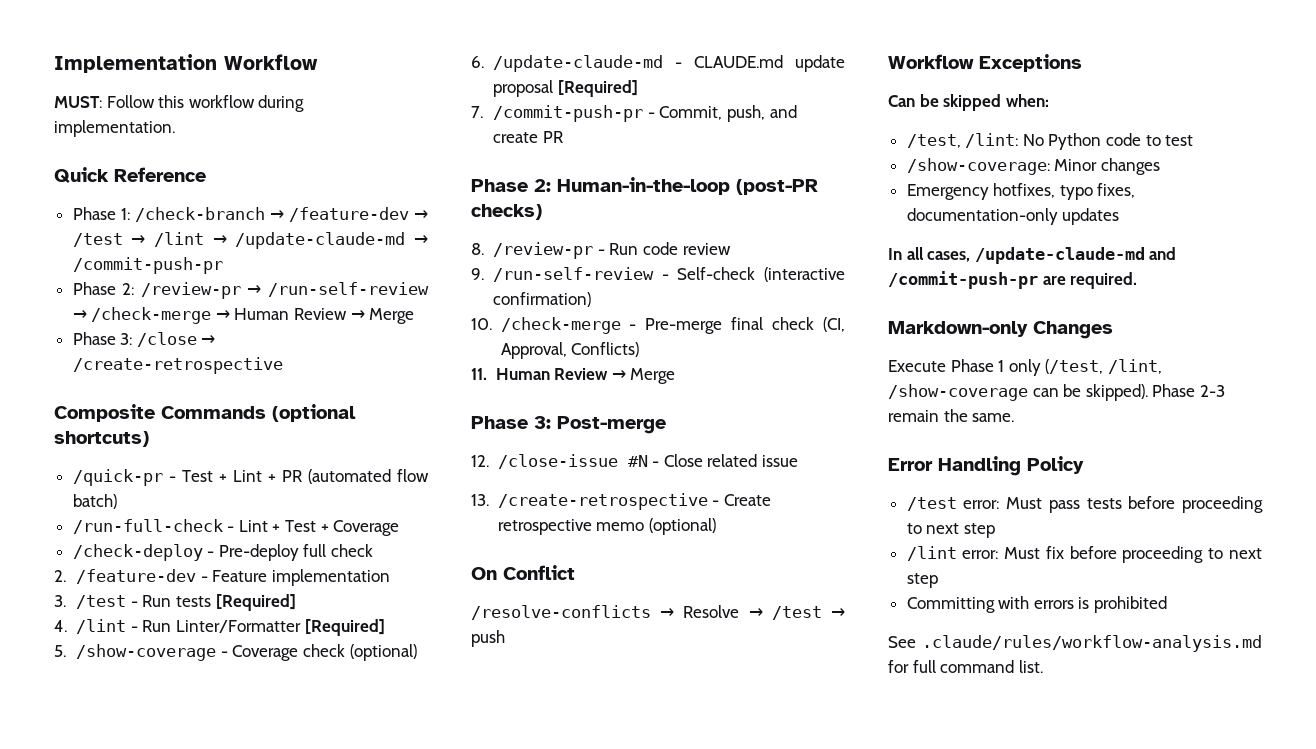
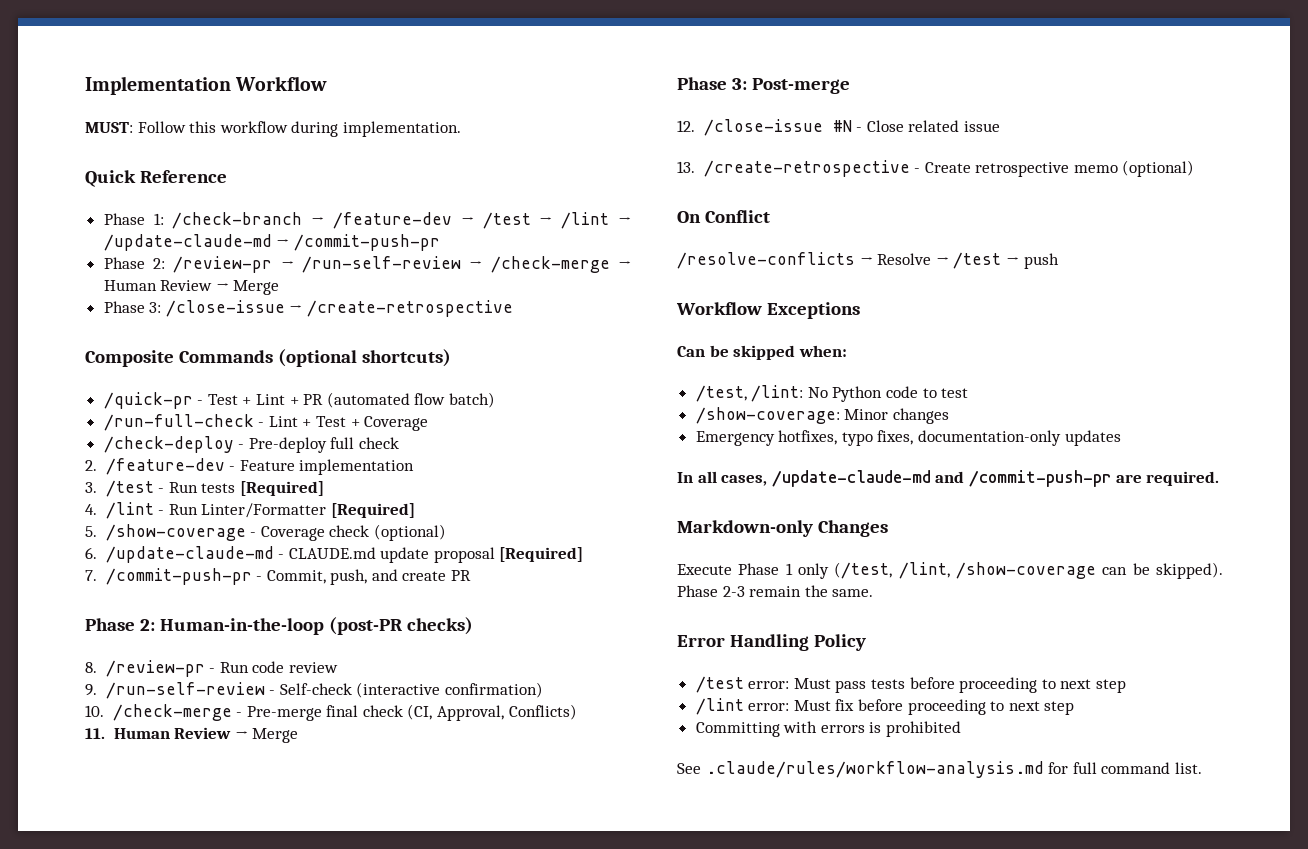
- Phase 3: /close → /create-retrospective
+ Phase 3: /close-issue → /create-retrospective

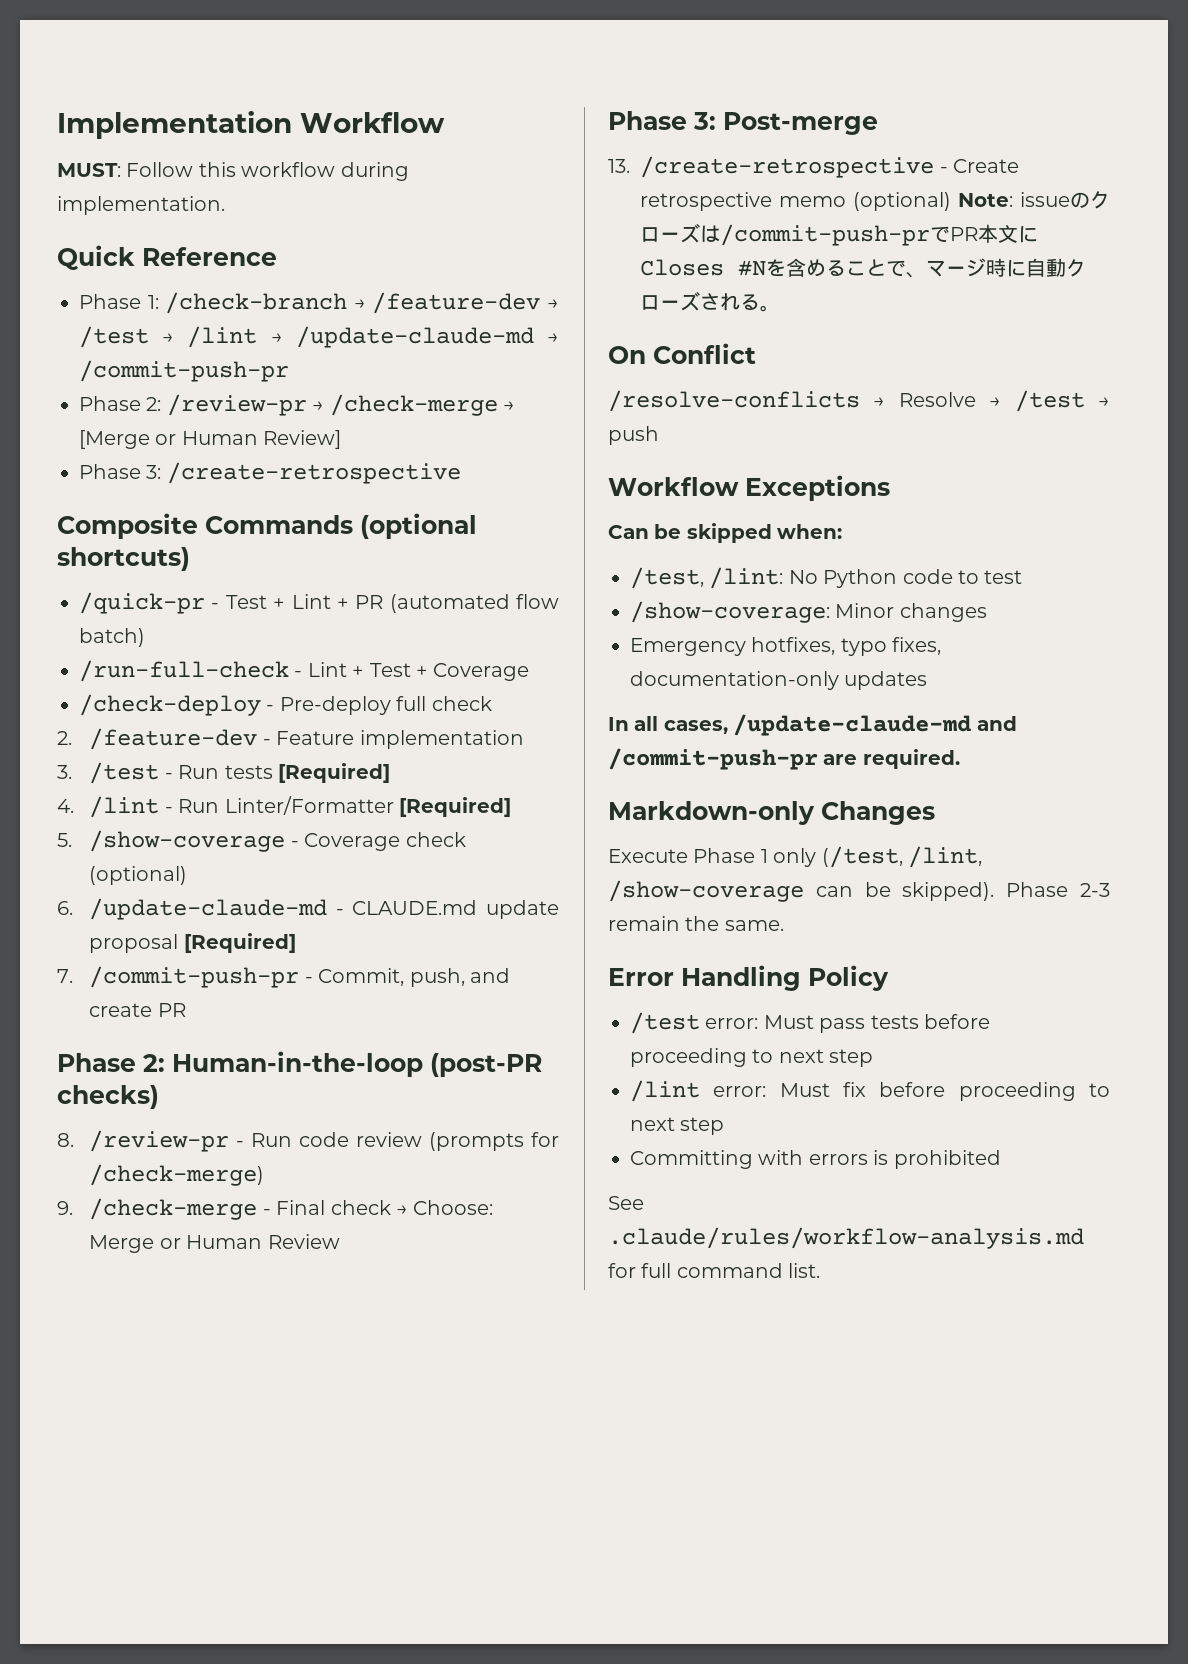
- Phase 2: /review-pr → /run-self-review → /check-merge → Human Review → Merge
- Phase 3: /close-issue → /create-retrospective
+ Phase 2: /review-pr → /check-merge → [Merge or Human Review]
+ Phase 3: /create-retrospective
- 8. /review-pr - Run code review
- 9. /run-self-review - Self-check (interactive confirmation)
- 10. /check-merge - Pre-merge final check (CI, Approval, Conflicts)
- 11. Human Review → Merge
+ 8. /review-pr - Run code review (prompts for /check-merge)
+ 9. /check-merge - Final check → Choose: Merge or Human Review
- 12. /close-issue #N - Close related issue
- 13. /create-retrospective - Create retrospective memo (optional)
+ 13. /create-retrospective - Create retrospective memo (optional) Note: issueのクローズは/commit-push-prでPR本文にCloses #Nを含めることで、マージ時に自動クローズされる。

